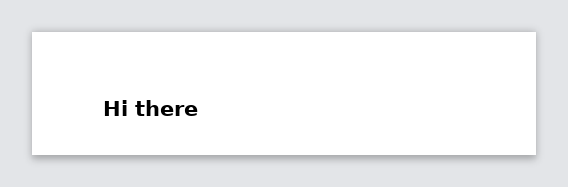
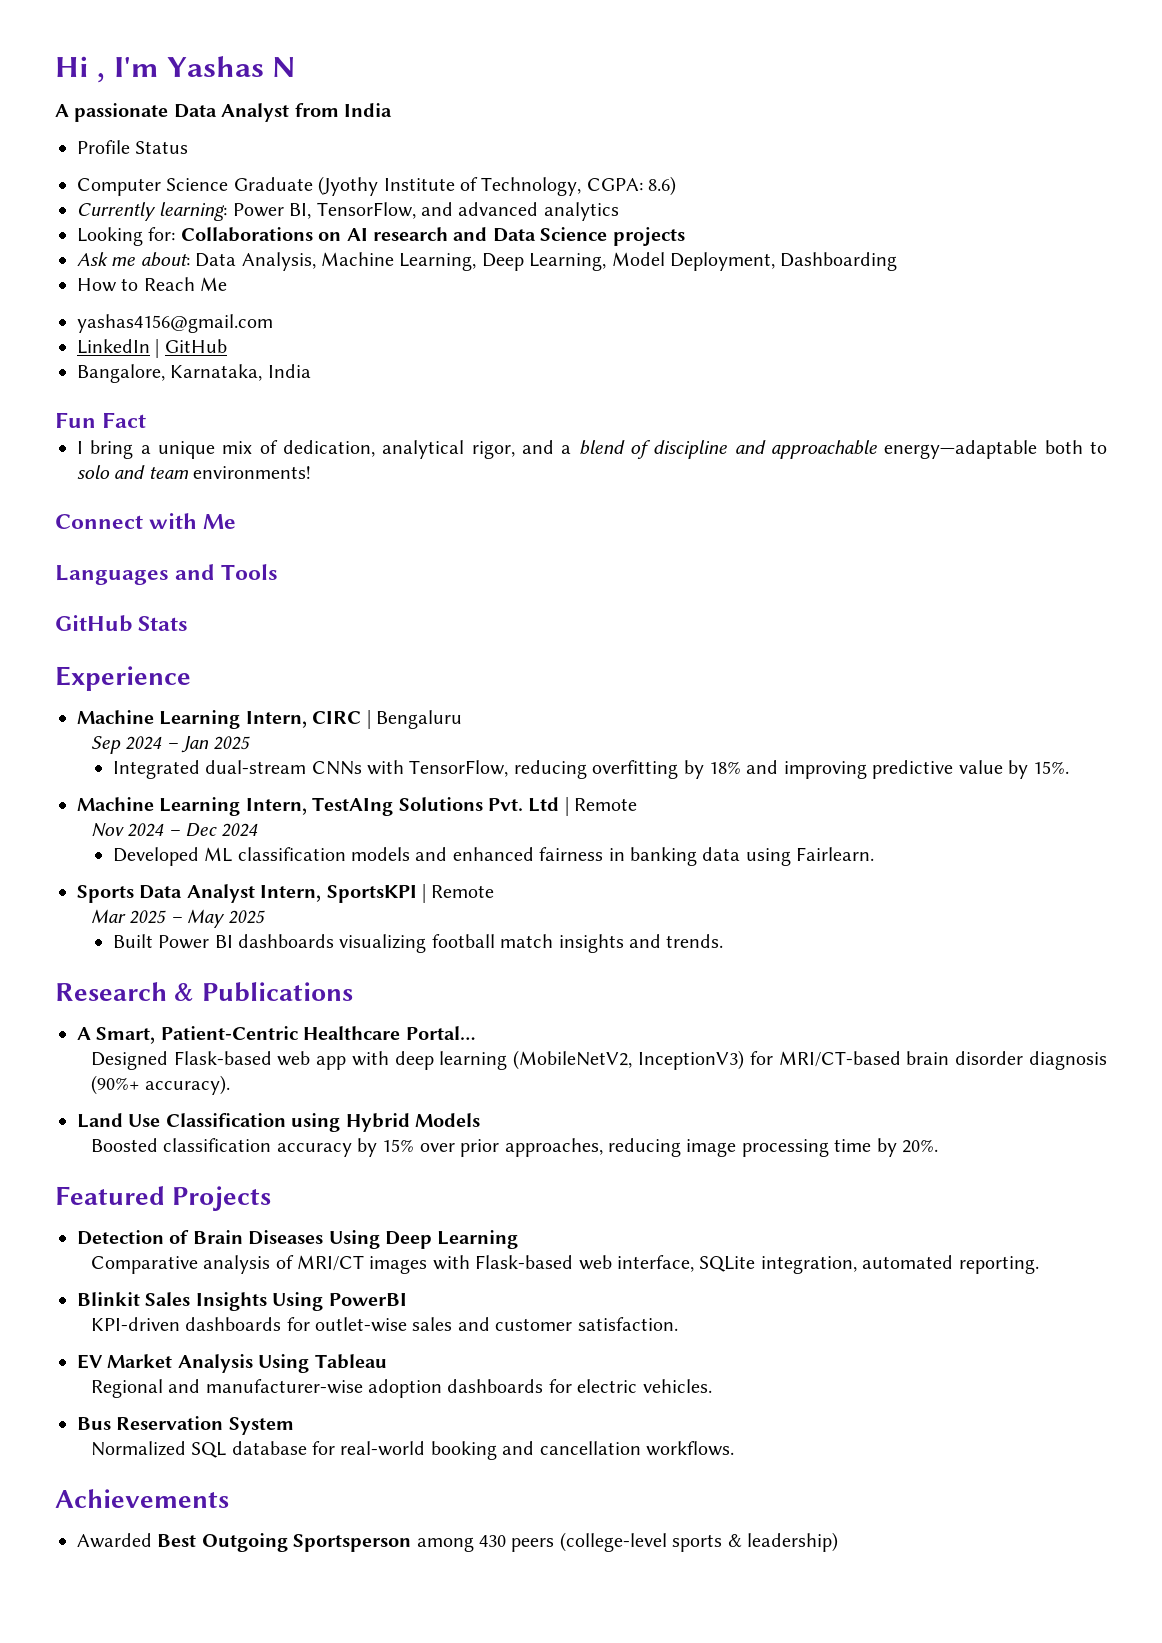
- Hi there
+ Hi , I'm Yashas N
+ A passionate Data Analyst from India
+ Profile Status
+ Computer Science Graduate (Jyothy Institute of Technology, CGPA: 8.6)
+ Currently learning: Power BI, TensorFlow, and advanced analytics
+ Looking for: Collaborations on AI research and Data Science projects
+ Ask me about: Data Analysis, Machine Learning, Deep Learning, Model Deployment, Dashboarding
+ How to Reach Me
+ yashas4156@gmail.com
+ LinkedIn | GitHub
+ Bangalore, Karnataka, India
+ Fun Fact
+ I bring a unique mix of dedication, analytical rigor, and a blend of discipline and approachable energy—adaptable both to solo and team environments!
+ Connect with Me
+ Languages and Tools
+ GitHub Stats
+ Experience
+ Machine Learning Intern, CIRC | Bengaluru
+ Sep 2024 – Jan 2025
+ Integrated dual-stream CNNs with TensorFlow, reducing overfitting by 18% and improving predictive value by 15%.
+ Machine Learning Intern, TestAIng Solutions Pvt. Ltd | Remote
+ Nov 2024 – Dec 2024
+ Developed ML classification models and enhanced fairness in banking data using Fairlearn.
+ Sports Data Analyst Intern, SportsKPI | Remote
+ Mar 2025 – May 2025
+ Built Power BI dashboards visualizing football match insights and trends.
+ Research & Publications
+ A Smart, Patient-Centric Healthcare Portal…
+ Designed Flask-based web app with deep learning (MobileNetV2, InceptionV3) for MRI/CT-based brain disorder diagnosis (90%+ accuracy).
+ Land Use Classification using Hybrid Models
+ Boosted classification accuracy by 15% over prior approaches, reducing image processing time by 20%.
+ Featured Projects
+ Detection of Brain Diseases Using Deep Learning
+ Comparative analysis of MRI/CT images with Flask-based web interface, SQLite integration, automated reporting.
+ Blinkit Sales Insights Using PowerBI
+ KPI-driven dashboards for outlet-wise sales and customer satisfaction.
+ EV Market Analysis Using Tableau
+ Regional and manufacturer-wise adoption dashboards for electric vehicles.
+ Bus Reservation System
+ Normalized SQL database for real-world booking and cancellation workflows.
+ Achievements
+ Awarded Best Outgoing Sportsperson among 430 peers (college-level sports & leadership)

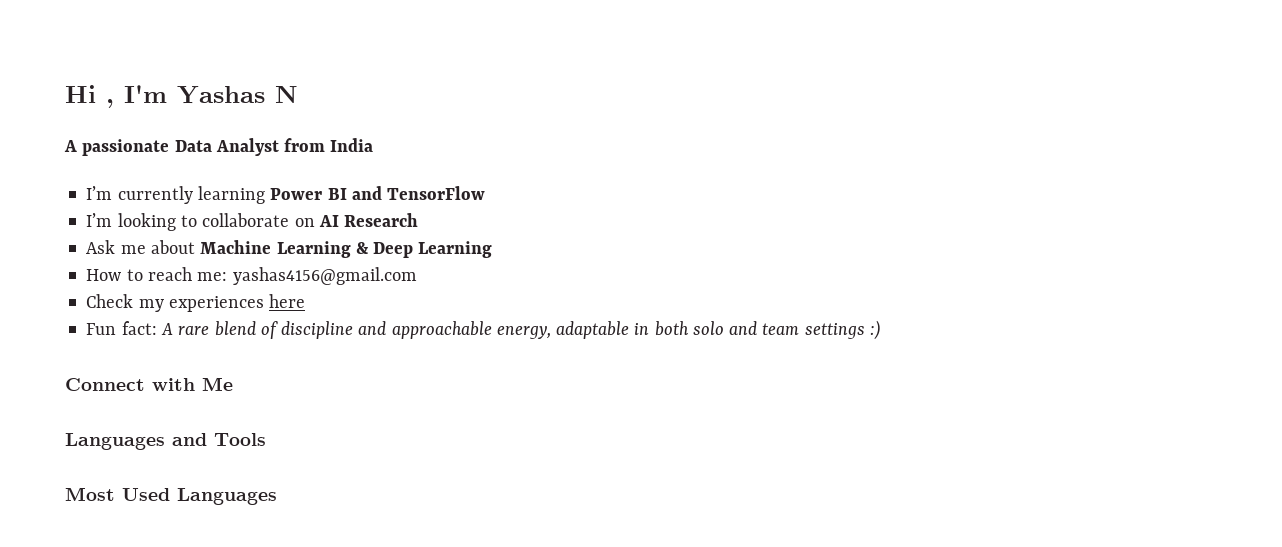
- Profile Status
- Computer Science Graduate (Jyothy Institute of Technology, CGPA: 8.6)
- Currently learning: Power BI, TensorFlow, and advanced analytics
- Looking for: Collaborations on AI research and Data Science projects
- Ask me about: Data Analysis, Machine Learning, Deep Learning, Model Deployment, Dashboarding
+ I’m currently learning Power BI and TensorFlow
+ I’m looking to collaborate on AI Research
+ Ask me about Machine Learning & Deep Learning
- How to Reach Me
- yashas4156@gmail.com
+ How to reach me: yashas4156@gmail.com
- LinkedIn | GitHub
- Bangalore, Karnataka, India
- Fun Fact
- I bring a unique mix of dedication, analytical rigor, and a blend of discipline and approachable energy—adaptable both to solo and team environments!
+ Check my experiences here
+ Fun fact: A rare blend of discipline and approachable energy, adaptable in both solo and team settings :)
- GitHub Stats
- Experience
- Machine Learning Intern, CIRC | Bengaluru
- Sep 2024 – Jan 2025
- Integrated dual-stream CNNs with TensorFlow, reducing overfitting by 18% and improving predictive value by 15%.
- Machine Learning Intern, TestAIng Solutions Pvt. Ltd | Remote
- Nov 2024 – Dec 2024
- Developed ML classification models and enhanced fairness in banking data using Fairlearn.
- Sports Data Analyst Intern, SportsKPI | Remote
- Mar 2025 – May 2025
- Built Power BI dashboards visualizing football match insights and trends.
- Research & Publications
- A Smart, Patient-Centric Healthcare Portal…
- Designed Flask-based web app with deep learning (MobileNetV2, InceptionV3) for MRI/CT-based brain disorder diagnosis (90%+ accuracy).
- Land Use Classification using Hybrid Models
- Boosted classification accuracy by 15% over prior approaches, reducing image processing time by 20%.
- Featured Projects
- Detection of Brain Diseases Using Deep Learning
- Comparative analysis of MRI/CT images with Flask-based web interface, SQLite integration, automated reporting.
- Blinkit Sales Insights Using PowerBI
- KPI-driven dashboards for outlet-wise sales and customer satisfaction.
- EV Market Analysis Using Tableau
- Regional and manufacturer-wise adoption dashboards for electric vehicles.
- Bus Reservation System
- Normalized SQL database for real-world booking and cancellation workflows.
- Achievements
- Awarded Best Outgoing Sportsperson among 430 peers (college-level sports & leadership)
+ Most Used Languages

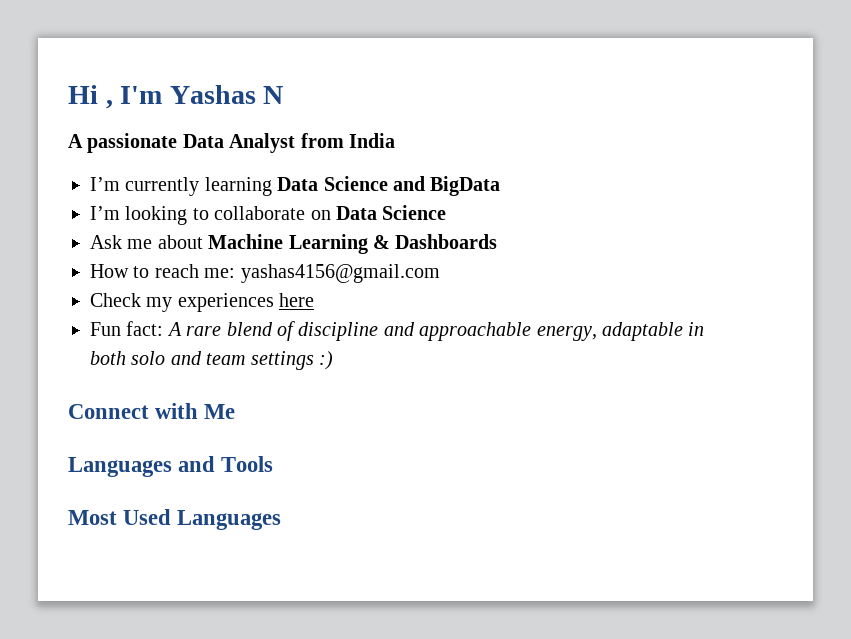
- I’m currently learning Power BI and TensorFlow
+ I’m currently learning Data Science and BigData
- I’m looking to collaborate on AI Research
+ I’m looking to collaborate on Data Science
- Ask me about Machine Learning & Deep Learning
+ Ask me about Machine Learning & Dashboards

